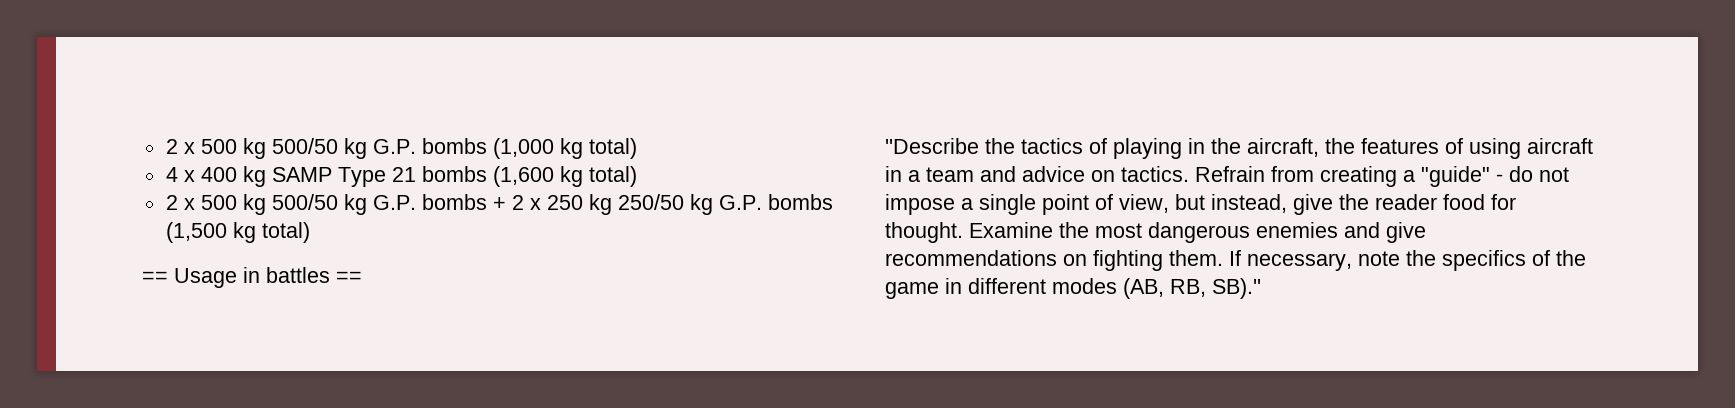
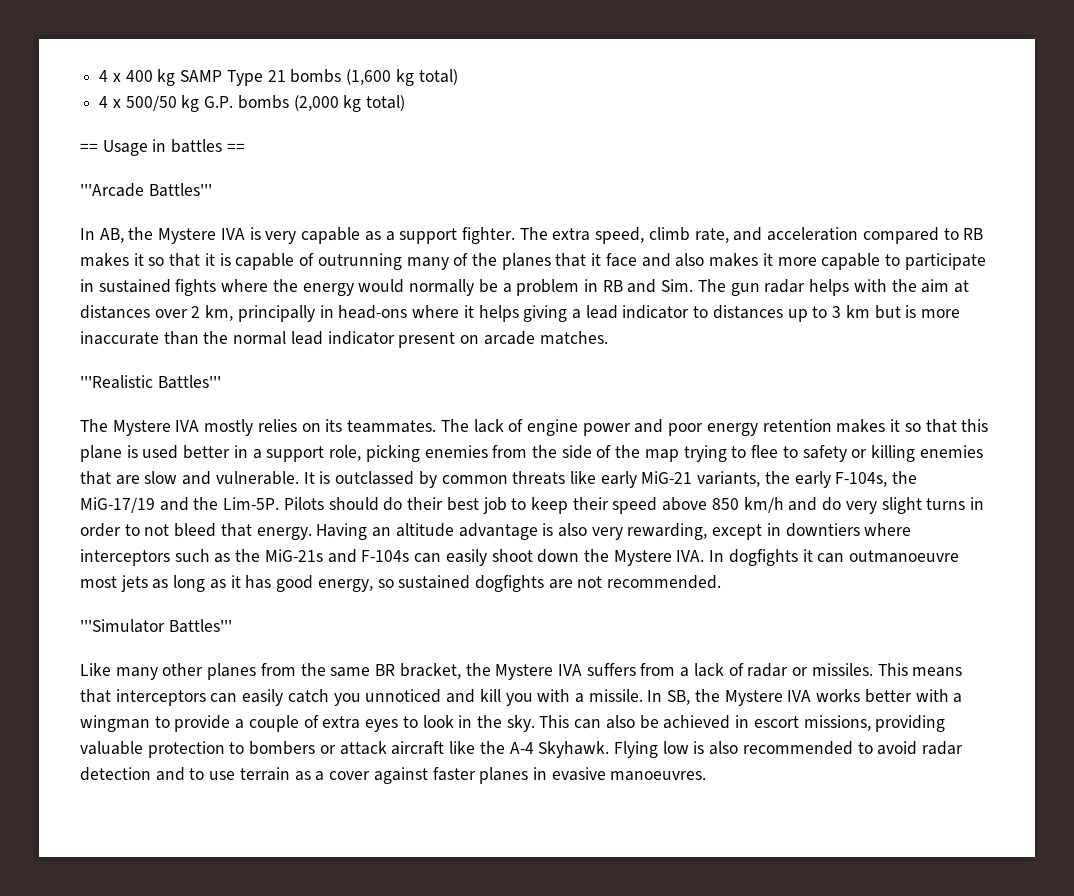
- 2 x 500 kg 500/50 kg G.P. bombs (1,000 kg total)
- 2 x 500 kg 500/50 kg G.P. bombs + 2 x 250 kg 250/50 kg G.P. bombs (1,500 kg total)
+ 4 x 500/50 kg G.P. bombs (2,000 kg total)
- ''Describe the tactics of playing in the aircraft, the features of using aircraft in a team and advice on tactics. Refrain from creating a "guide" - do not impose a single point of view, but instead, give the reader food for thought. Examine the most dangerous enemies and give recommendations on fighting them. If necessary, note the specifics of the game in different modes (AB, RB, SB).''
+ '''Arcade Battles'''
+ In AB, the Mystere IVA is very capable as a support fighter. The extra speed, climb rate, and acceleration compared to RB makes it so that it is capable of outrunning many of the planes that it face and also makes it more capable to participate in sustained fights where the energy would normally be a problem in RB and Sim. The gun radar helps with the aim at distances over 2 km, principally in head-ons where it helps giving a lead indicator to distances up to 3 km but is more inaccurate than the normal lead indicator present on arcade matches.
+ '''Realistic Battles'''
+ The Mystere IVA mostly relies on its teammates. The lack of engine power and poor energy retention makes it so that this plane is used better in a support role, picking enemies from the side of the map trying to flee to safety or killing enemies that are slow and vulnerable. It is outclassed by common threats like early MiG-21 variants, the early F-104s, the MiG-17/19 and the Lim-5P. Pilots should do their best job to keep their speed above 850 km/h and do very slight turns in order to not bleed that energy. Having an altitude advantage is also very rewarding, except in downtiers where interceptors such as the MiG-21s and F-104s can easily shoot down the Mystere IVA. In dogfights it can outmanoeuvre most jets as long as it has good energy, so sustained dogfights are not recommended.
+ '''Simulator Battles'''
+ Like many other planes from the same BR bracket, the Mystere IVA suffers from a lack of radar or missiles. This means that interceptors can easily catch you unnoticed and kill you with a missile. In SB, the Mystere IVA works better with a wingman to provide a couple of extra eyes to look in the sky. This can also be achieved in escort missions, providing valuable protection to bombers or attack aircraft like the A-4 Skyhawk. Flying low is also recommended to avoid radar detection and to use terrain as a cover against faster planes in evasive manoeuvres.

